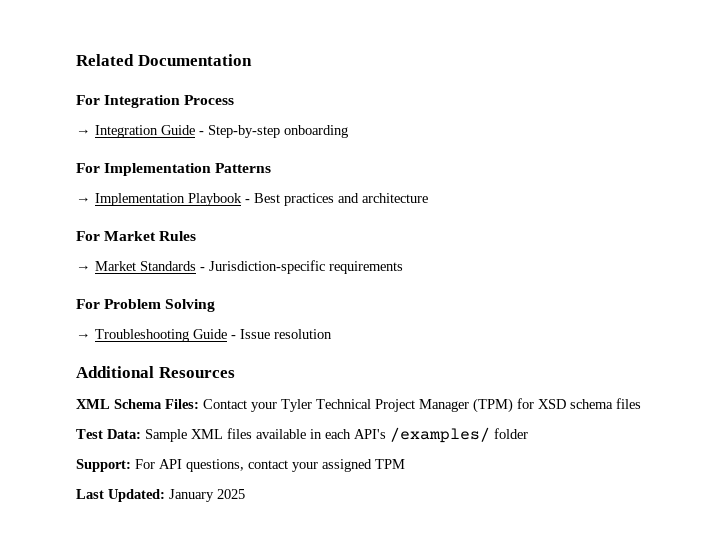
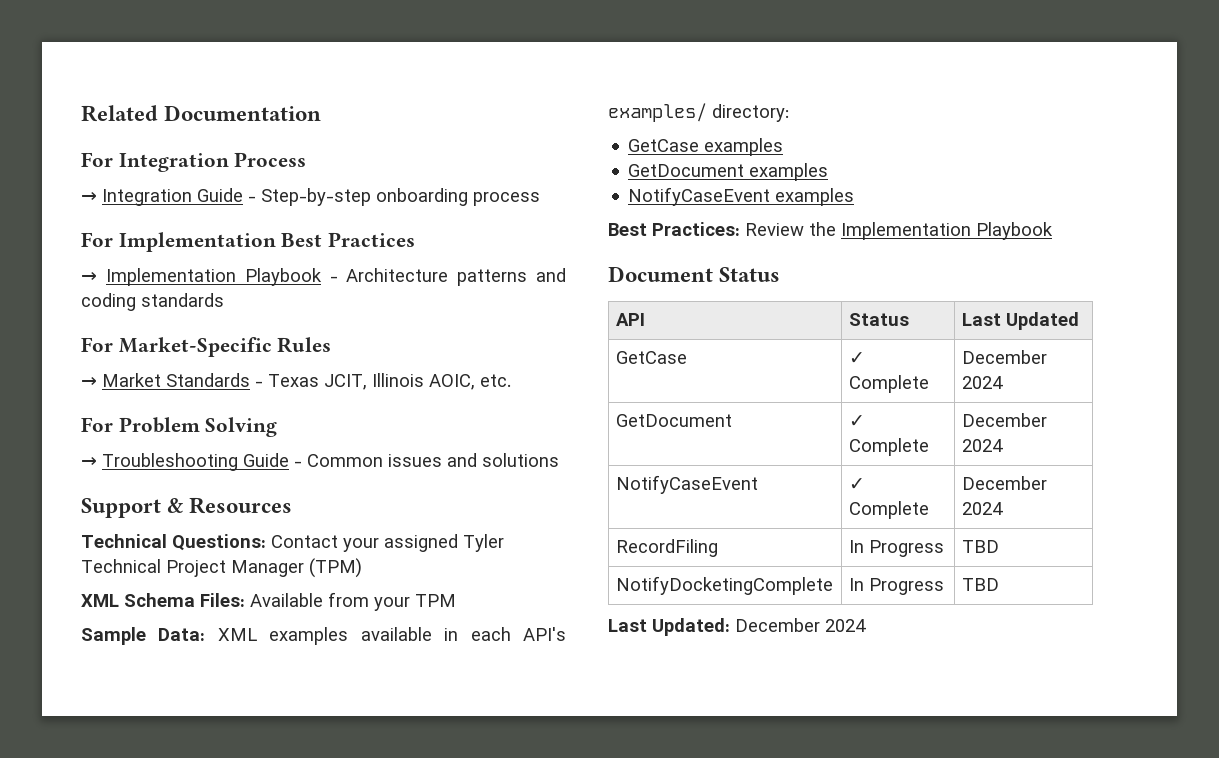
- → Integration Guide - Step-by-step onboarding
+ → Integration Guide - Step-by-step onboarding process
- For Implementation Patterns
+ For Implementation Best Practices
- → Implementation Playbook - Best practices and architecture
- For Market Rules
+ → Implementation Playbook - Architecture patterns and coding standards
+ For Market-Specific Rules
- → Market Standards - Jurisdiction-specific requirements
+ → Market Standards - Texas JCIT, Illinois AOIC, etc.
- → Troubleshooting Guide - Issue resolution
- Additional Resources
- XML Schema Files: Contact your Tyler Technical Project Manager (TPM) for XSD schema files
- Test Data: Sample XML files available in each API's /examples/ folder
- Support: For API questions, contact your assigned TPM
+ → Troubleshooting Guide - Common issues and solutions
+ Support & Resources
+ Technical Questions: Contact your assigned Tyler Technical Project Manager (TPM)
+ XML Schema Files: Available from your TPM
+ Sample Data: XML examples available in each API's examples/ directory:
+ GetCase examples
+ GetDocument examples
+ NotifyCaseEvent examples
+ Best Practices: Review the Implementation Playbook
+ Document Status
+ API | Status | Last Updated
+ GetCase | ✓ Complete | December 2024
+ GetDocument | ✓ Complete | December 2024
+ NotifyCaseEvent | ✓ Complete | December 2024
+ RecordFiling | In Progress | TBD
+ NotifyDocketingComplete | In Progress | TBD
- Last Updated: January 2025
+ Last Updated: December 2024

